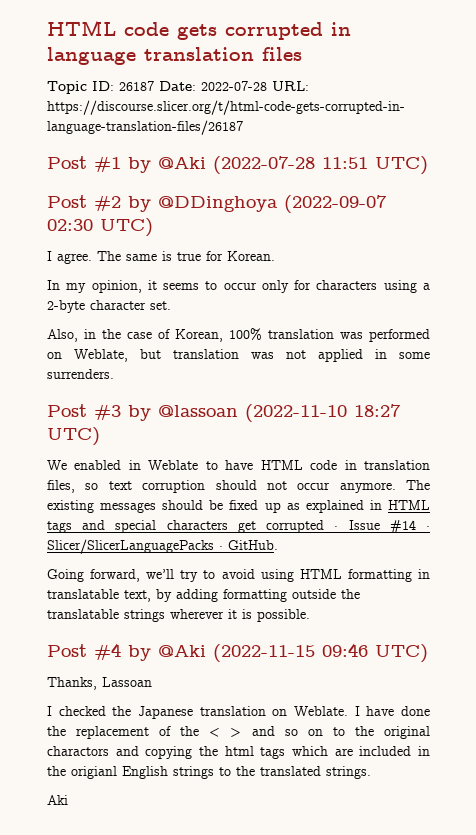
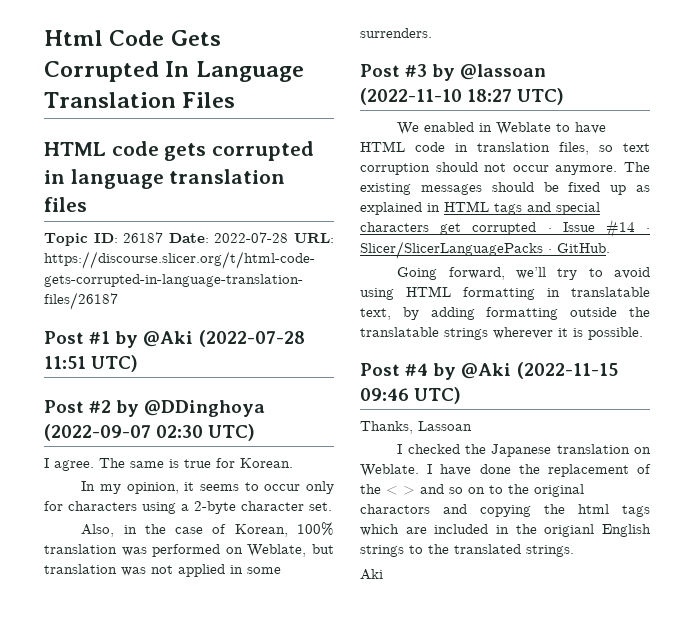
+ Html Code Gets Corrupted In Language Translation Files

